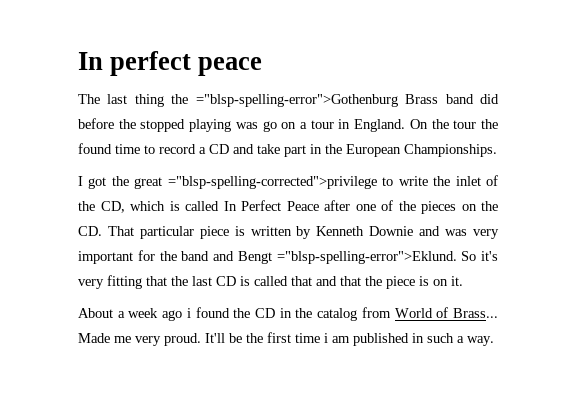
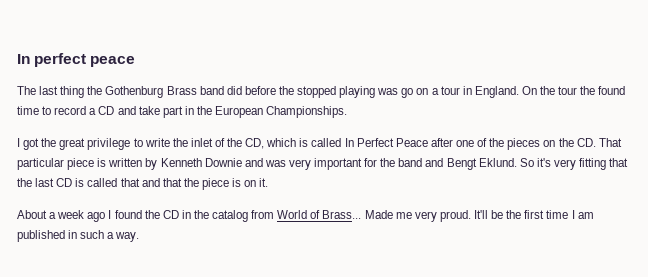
- The last thing the ="blsp-spelling-error">Gothenburg Brass band did before the stopped playing was go on a tour in England.
+ The last thing the Gothenburg Brass band did before the stopped playing was go on a tour in England.
- I got the great ="blsp-spelling-corrected">privilege to write the inlet of the CD, which is called In Perfect Peace after one of the pieces on the CD. That particular piece is written by Kenneth Downie and was very important for the band and Bengt ="blsp-spelling-error">Eklund.
+ I got the great privilege to write the inlet of the CD, which is called In Perfect Peace after one of the pieces on the CD. That particular piece is written by Kenneth Downie and was very important for the band and Bengt Eklund.
- About a week ago i found the CD in the catalog from World of Brass...
+ About a week ago I found the CD in the catalog from World of Brass...
- It'll be the first time i am published in such a way.
+ It'll be the first time I am published in such a way.

